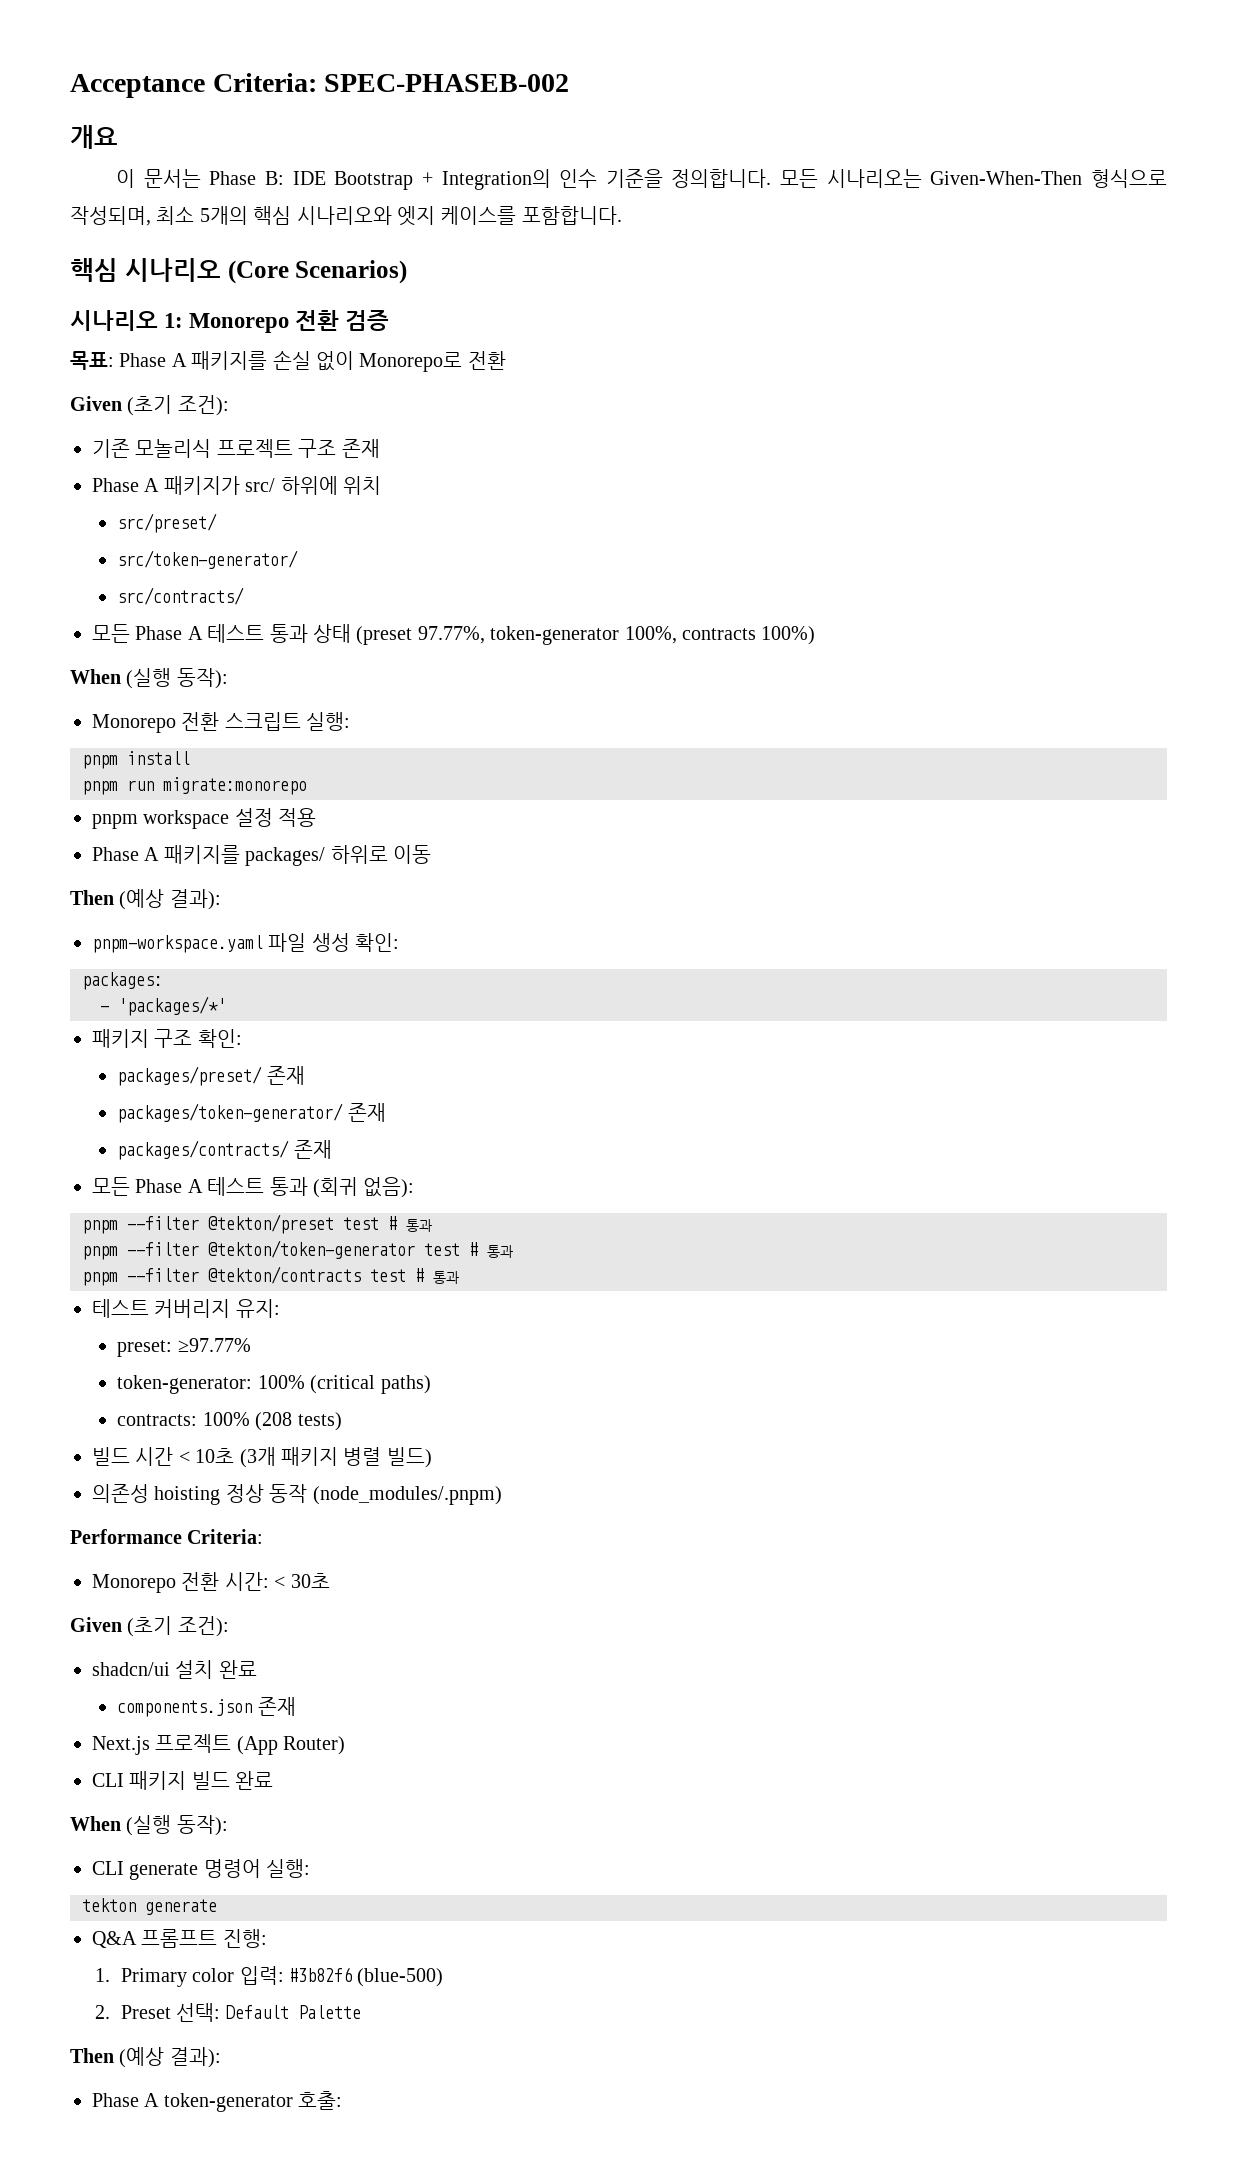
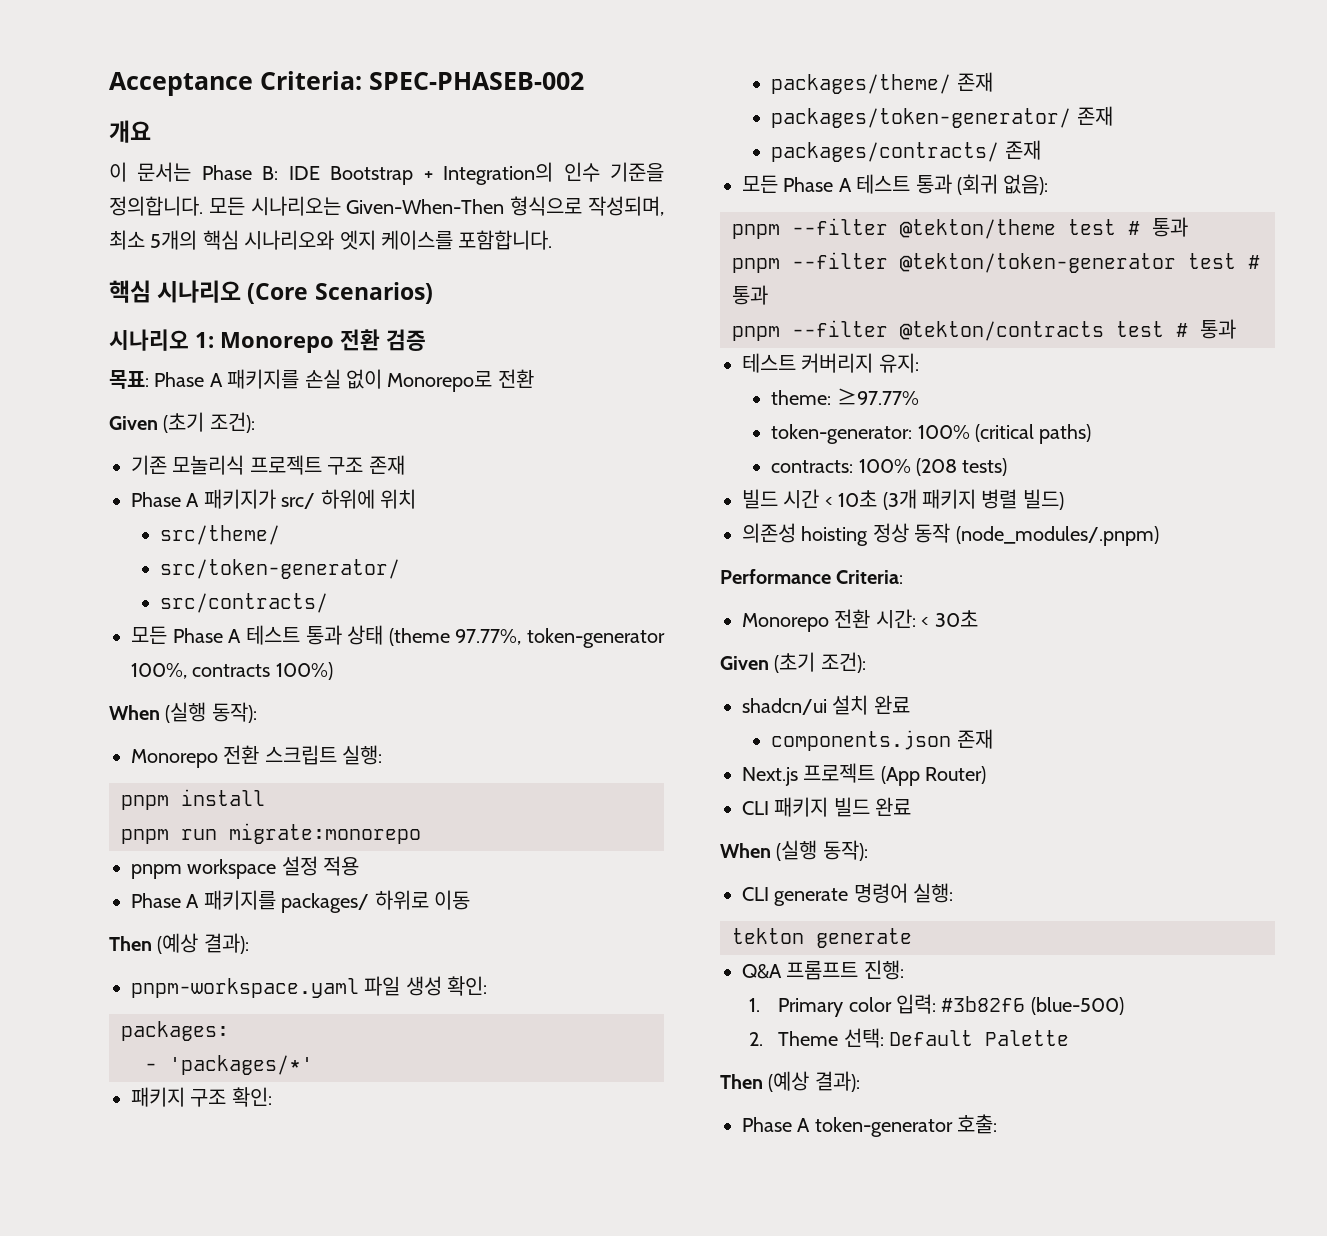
- src/preset/
+ src/theme/
- 모든 Phase A 테스트 통과 상태 (preset 97.77%, token-generator 100%, contracts 100%)
+ 모든 Phase A 테스트 통과 상태 (theme 97.77%, token-generator 100%, contracts 100%)
- packages/preset/ 존재
+ packages/theme/ 존재
- pnpm --filter @tekton/preset test # 통과
+ pnpm --filter @tekton/theme test # 통과
- preset: ≥97.77%
+ theme: ≥97.77%
- 2. Preset 선택: Default Palette
+ 2. Theme 선택: Default Palette

